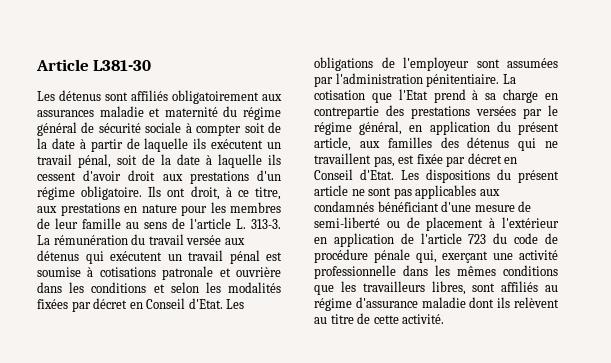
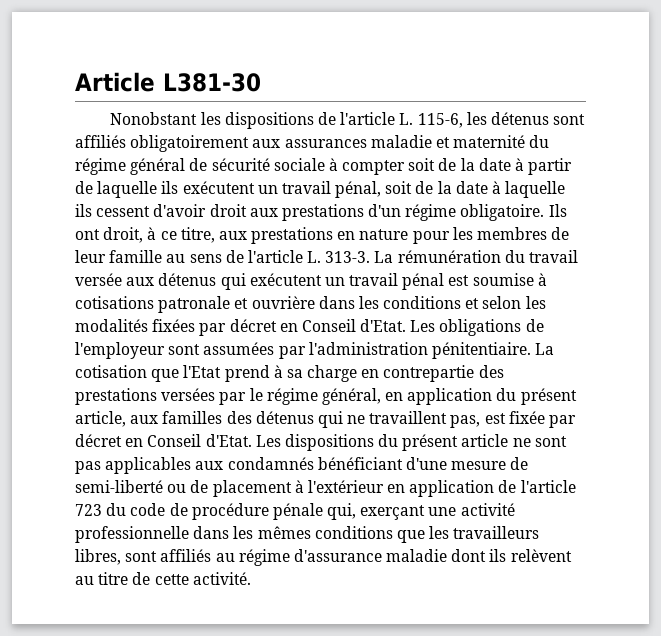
- Les détenus sont affiliés obligatoirement aux assurances maladie et maternité du régime général de sécurité sociale à compter soit de la date à partir de laquelle ils exécutent un travail pénal, soit de la date à laquelle ils cessent d'avoir droit aux prestations d'un régime obligatoire.
+ Nonobstant les dispositions de l'article L. 115-6, les détenus sont affiliés obligatoirement aux assurances maladie et maternité du régime général de sécurité sociale à compter soit de la date à partir de laquelle ils exécutent un travail pénal, soit de la date à laquelle ils cessent d'avoir droit aux prestations d'un régime obligatoire.

